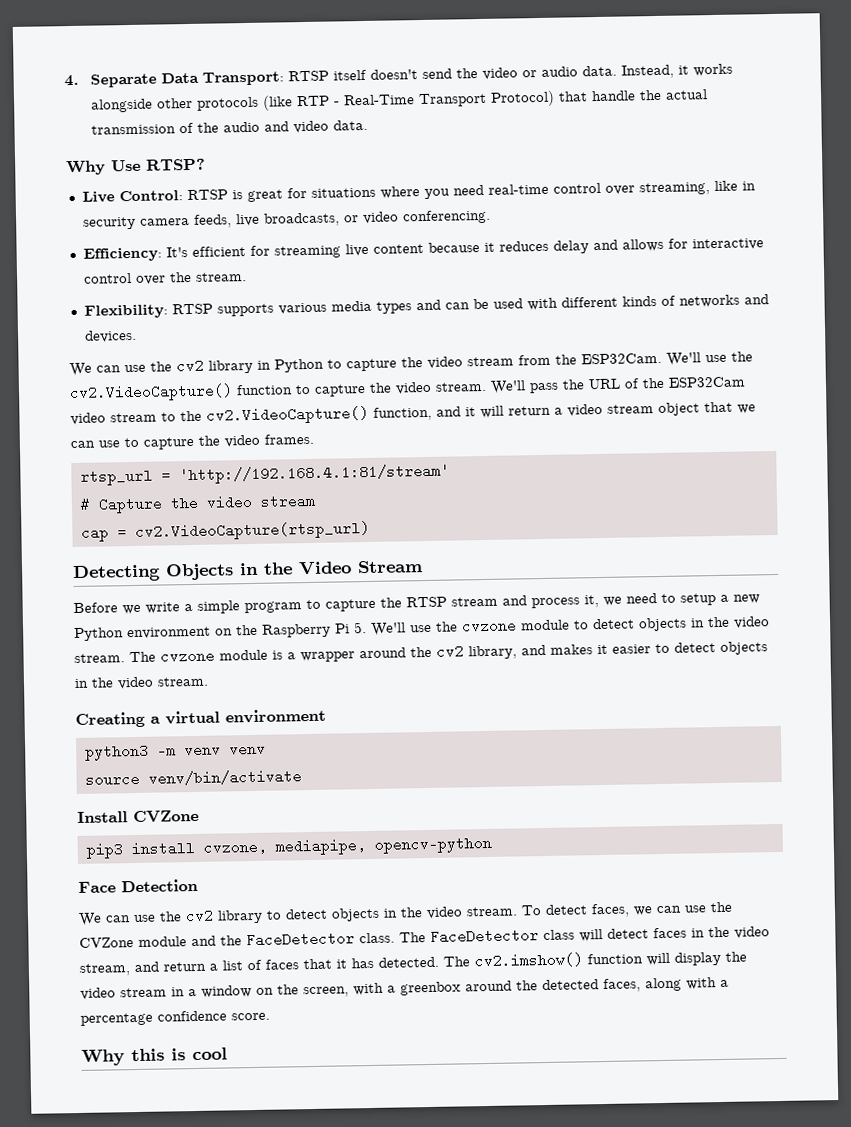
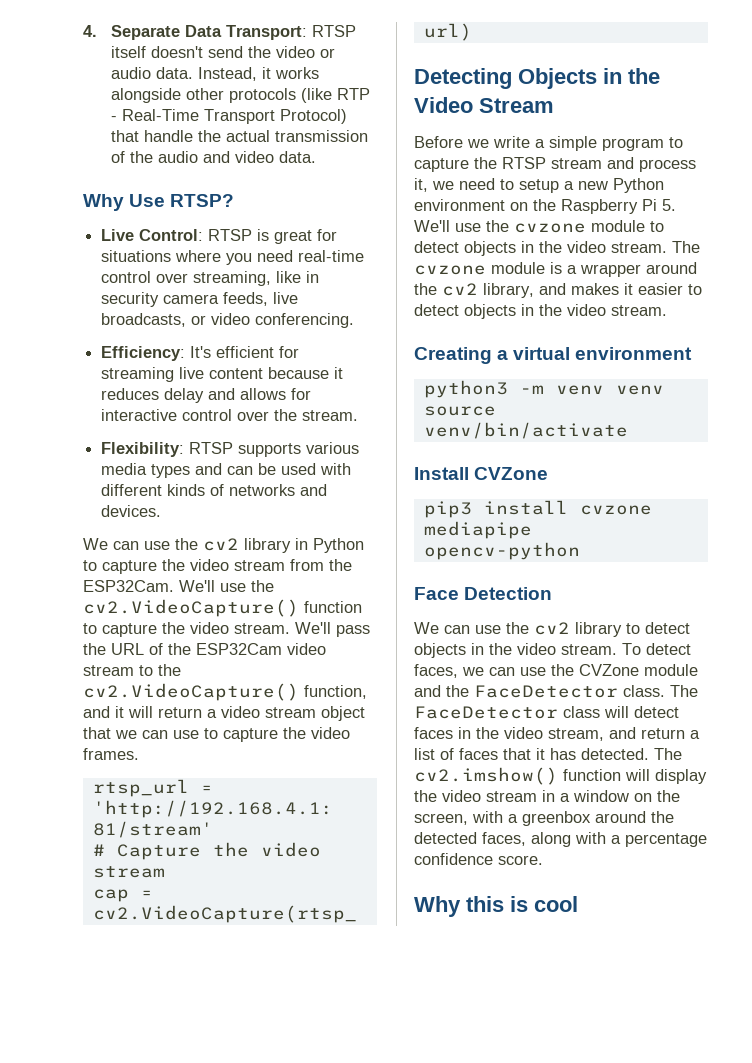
- pip3 install cvzone, mediapipe, opencv-python
+ pip3 install cvzone mediapipe opencv-python

